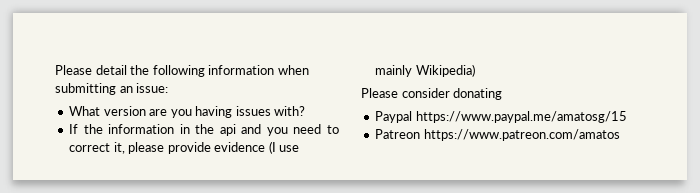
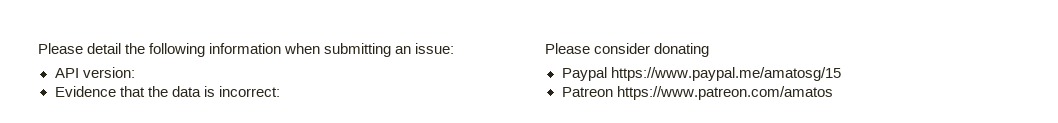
- What version are you having issues with?
- If the information in the api and you need to correct it, please provide evidence (I use mainly Wikipedia)
+ API version:
+ Evidence that the data is incorrect:

